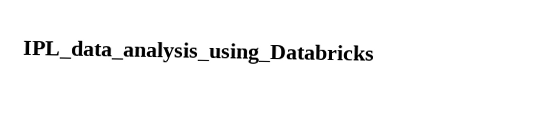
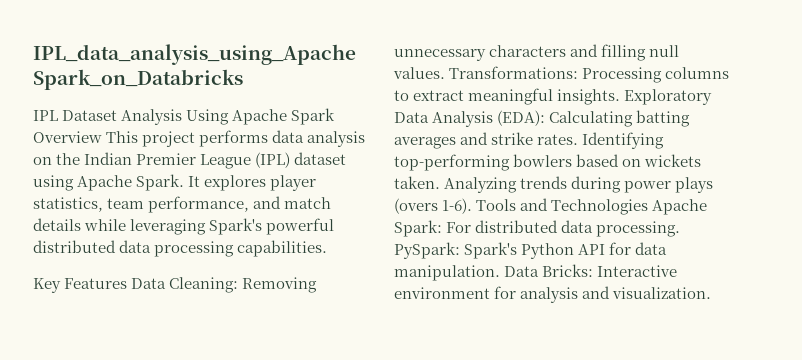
- IPL_data_analysis_using_Databricks
+ IPL_data_analysis_using_Apache Spark_on_Databricks
+ IPL Dataset Analysis Using Apache Spark Overview This project performs data analysis on the Indian Premier League (IPL) dataset using Apache Spark. It explores player statistics, team performance, and match details while leveraging Spark's powerful distributed data processing capabilities.
+ Key Features Data Cleaning: Removing unnecessary characters and filling null values. Transformations: Processing columns to extract meaningful insights. Exploratory Data Analysis (EDA): Calculating batting averages and strike rates. Identifying top-performing bowlers based on wickets taken. Analyzing trends during power plays (overs 1-6). Tools and Technologies Apache Spark: For distributed data processing. PySpark: Spark's Python API for data manipulation. Data Bricks: Interactive environment for analysis and visualization.

